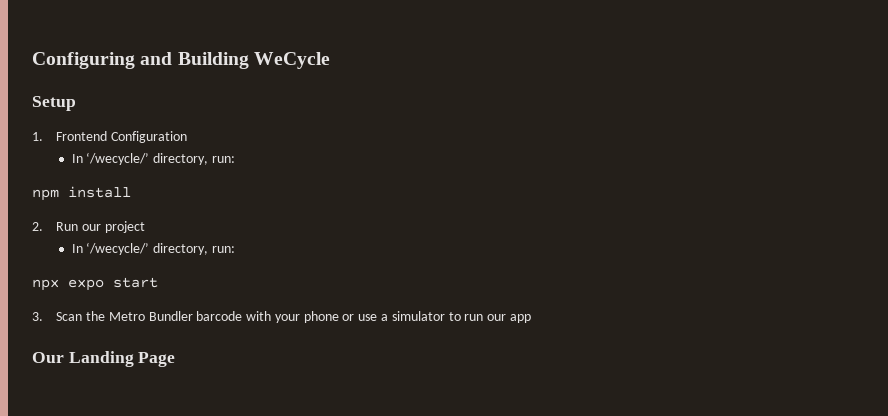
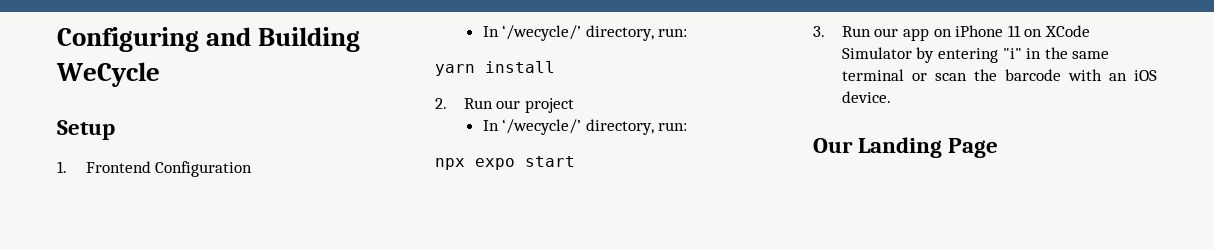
- npm install
+ yarn install
- 3. Scan the Metro Bundler barcode with your phone or use a simulator to run our app
+ 3. Run our app on iPhone 11 on XCode Simulator by entering "i" in the same terminal or scan the barcode with an iOS device.

